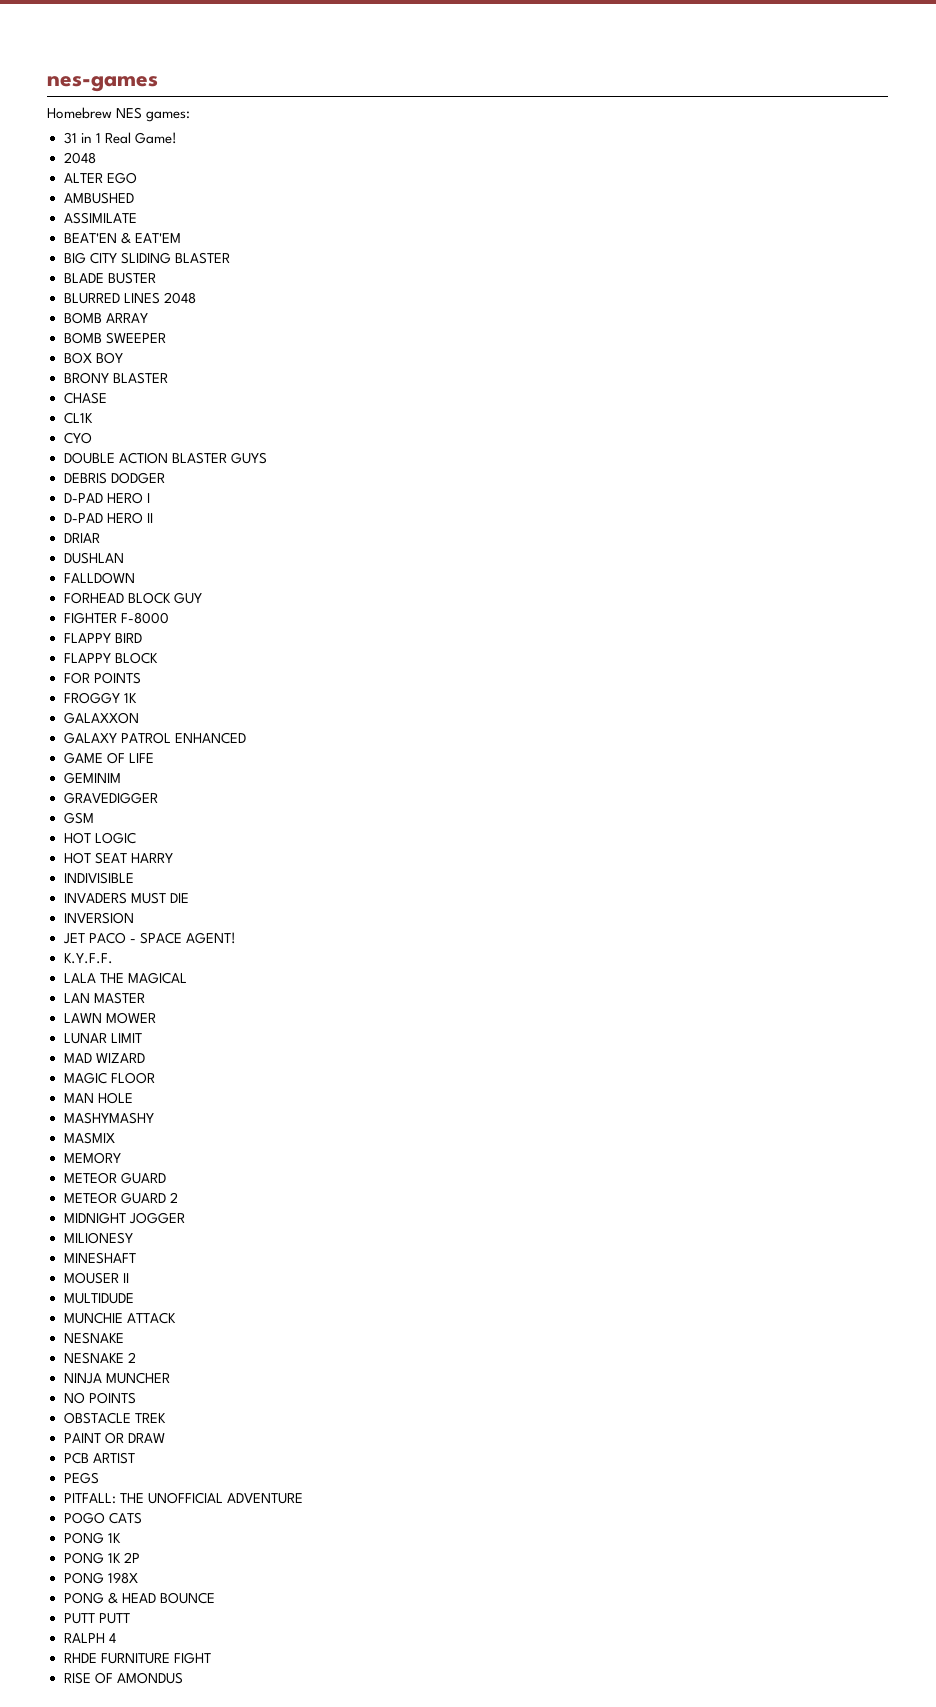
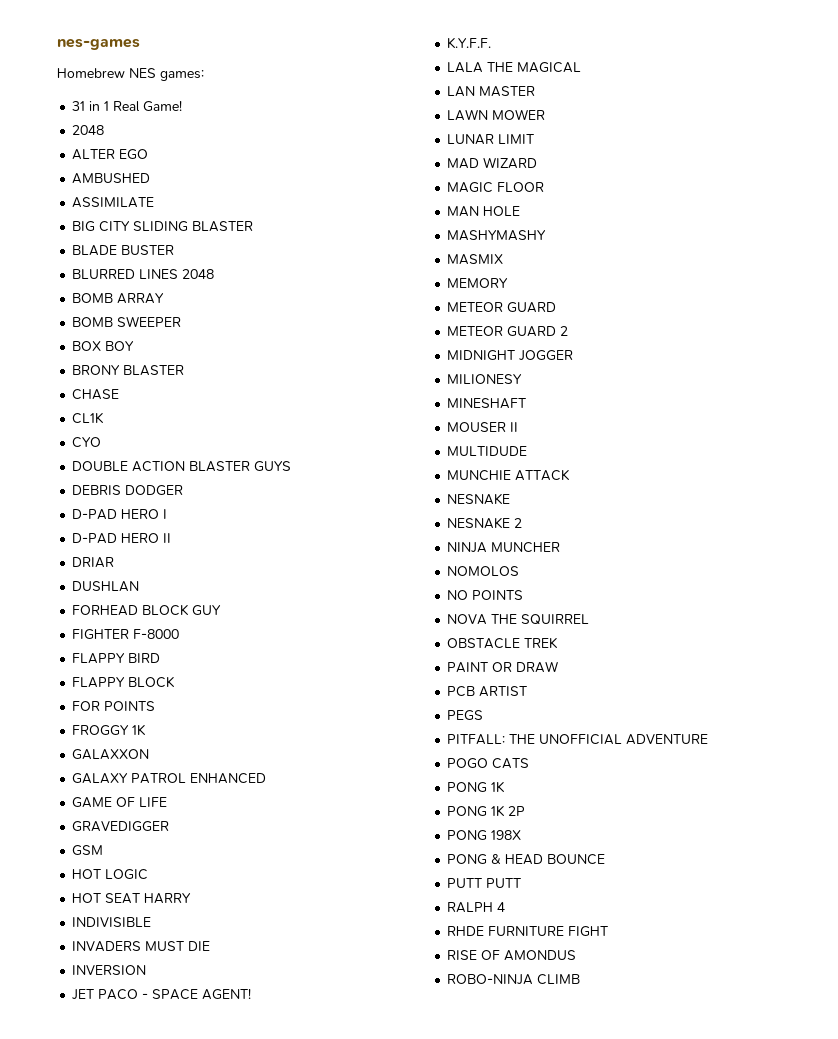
- BEAT'EN & EAT'EM
- FALLDOWN
- GEMINIM
+ NOMOLOS
+ NOVA THE SQUIRREL
+ ROBO-NINJA CLIMB

